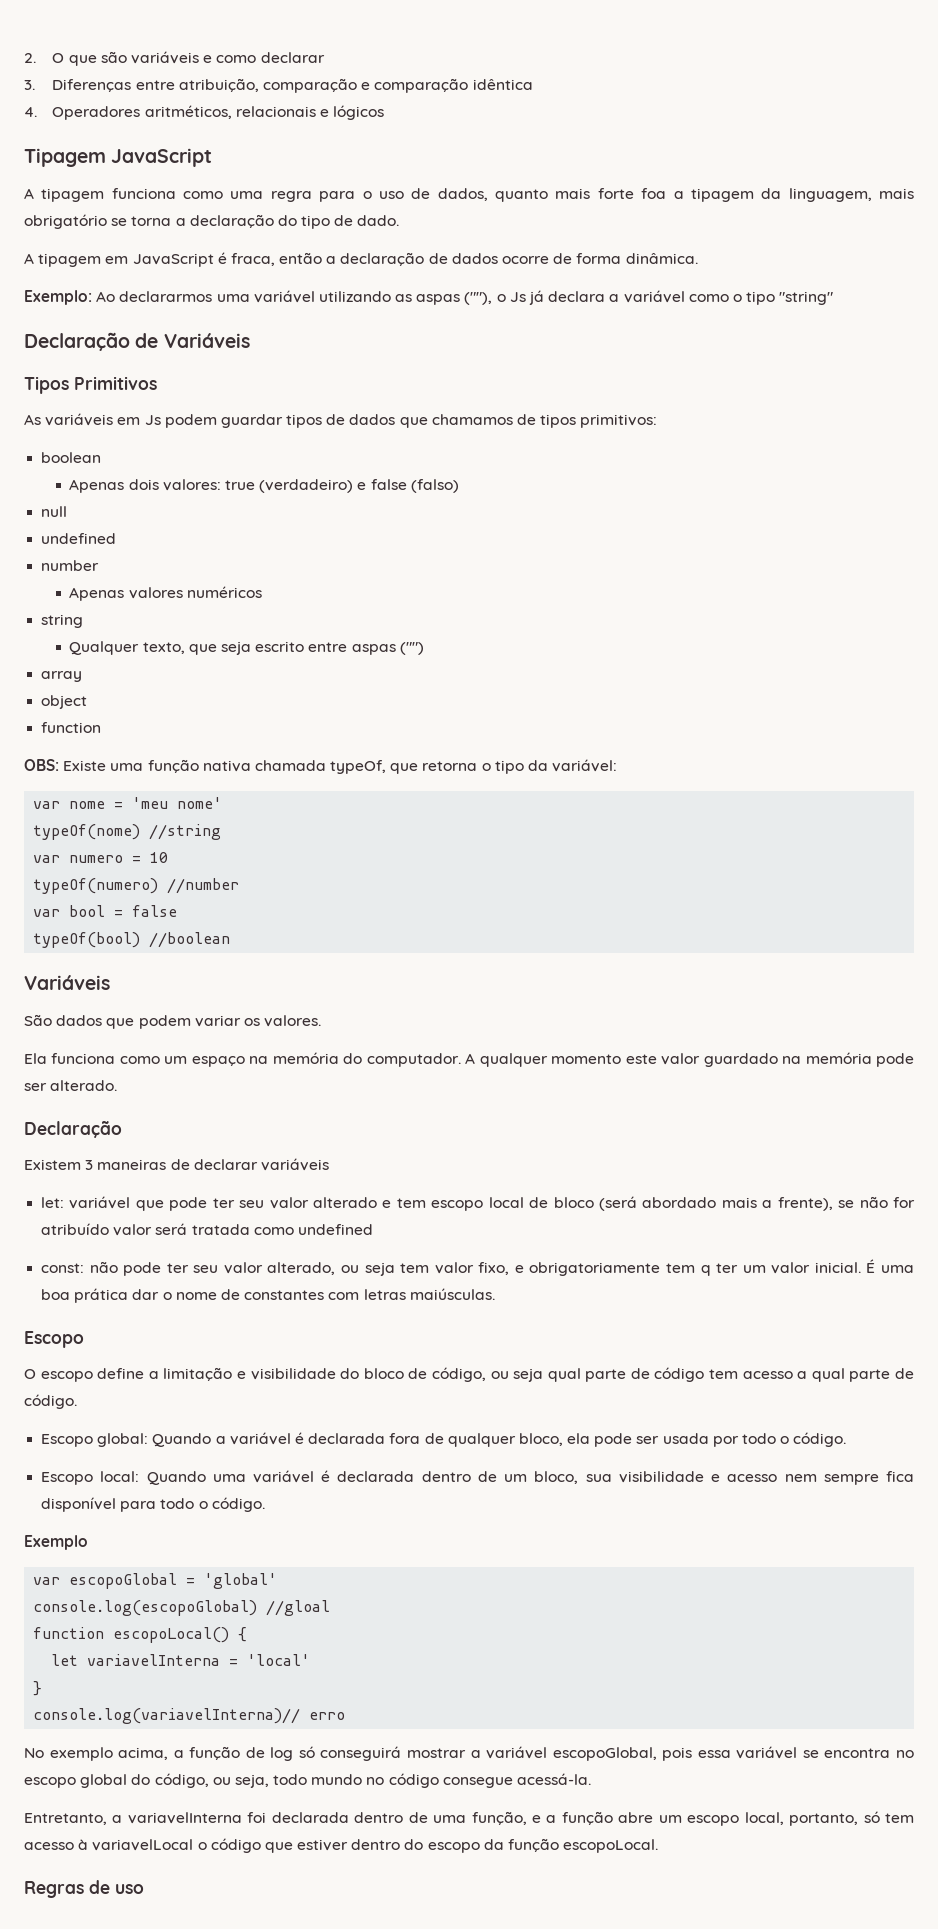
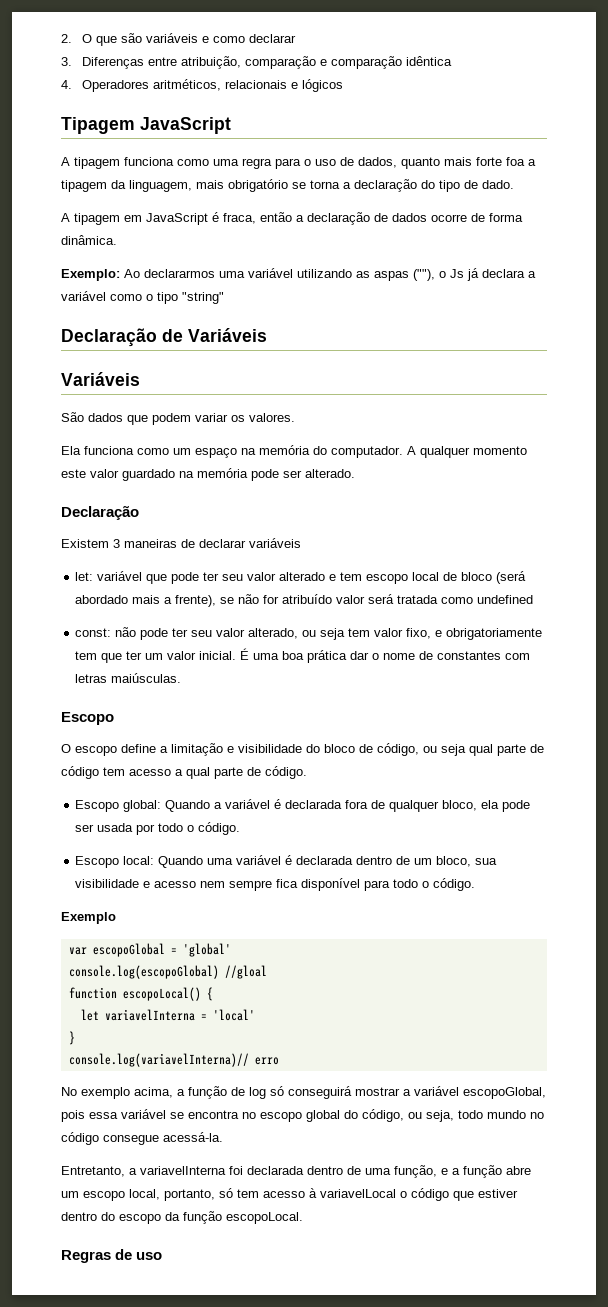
- Tipos Primitivos
- As variáveis em Js podem guardar tipos de dados que chamamos de tipos primitivos:
- boolean
- Apenas dois valores: true (verdadeiro) e false (falso)
- null
- undefined
- number
- Apenas valores numéricos
- string
- Qualquer texto, que seja escrito entre aspas ("")
- array
- object
- function
- OBS: Existe uma função nativa chamada typeOf, que retorna o tipo da variável:
- var nome = 'meu nome'
- typeOf(nome) //string
- var numero = 10
- typeOf(numero) //number
- var bool = false
- typeOf(bool) //boolean
- const: não pode ter seu valor alterado, ou seja tem valor fixo, e obrigatoriamente tem q ter um valor inicial.
+ const: não pode ter seu valor alterado, ou seja tem valor fixo, e obrigatoriamente tem que ter um valor inicial.

